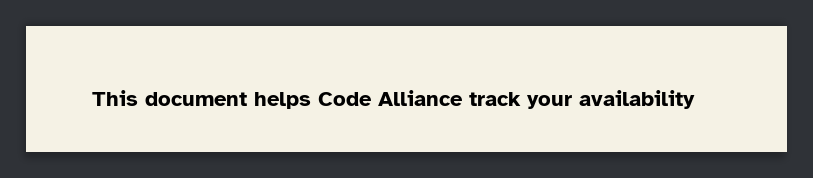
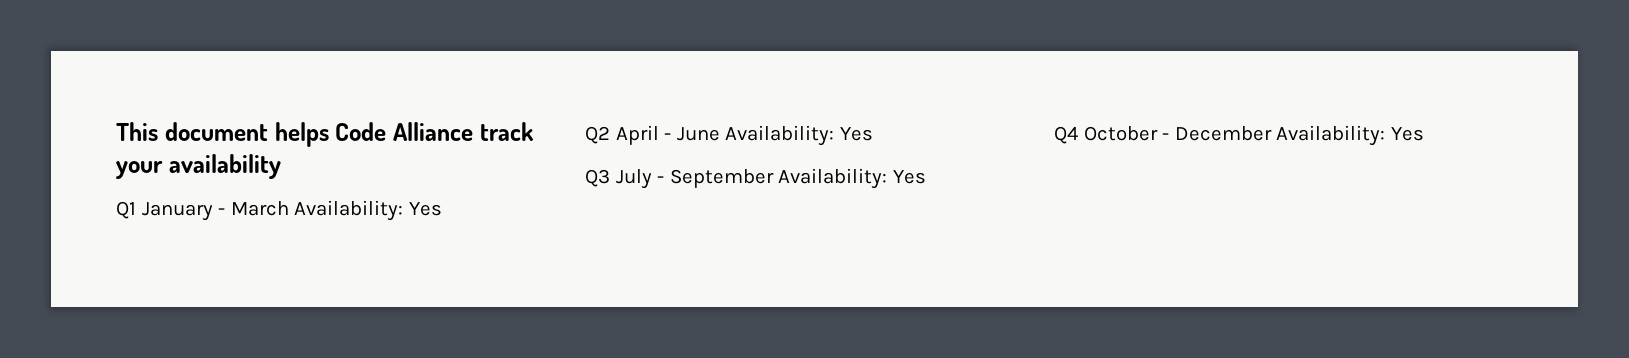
+ Q1 January - March Availability: Yes
+ Q2 April - June Availability: Yes
+ Q3 July - September Availability: Yes
+ Q4 October - December Availability: Yes

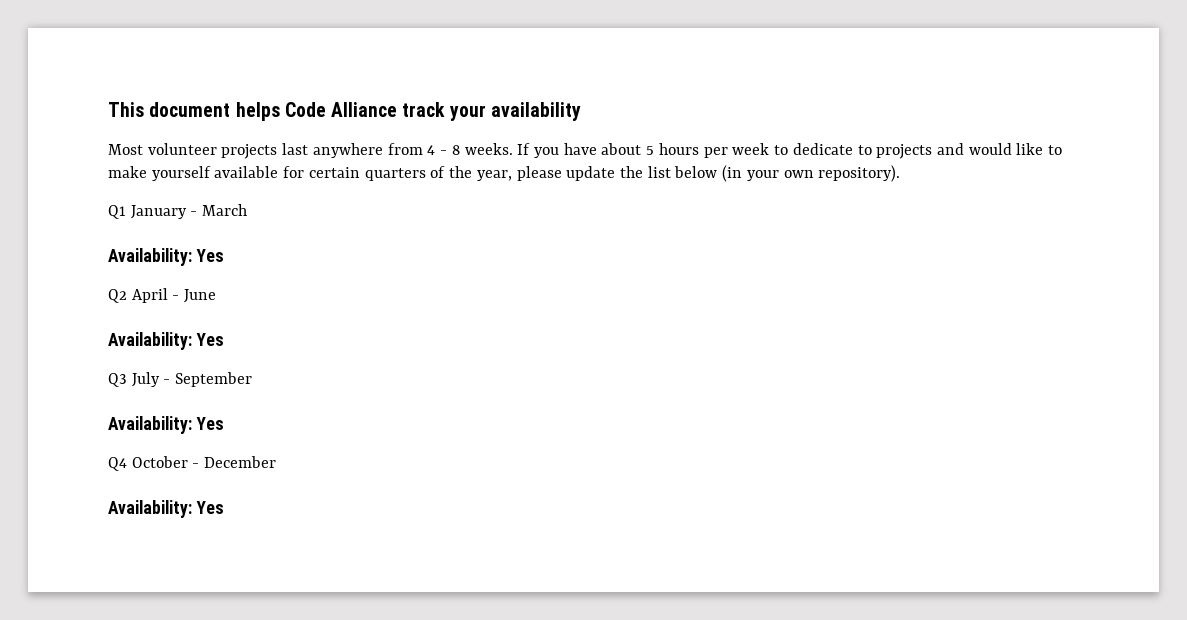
+ Most volunteer projects last anywhere from 4 - 8 weeks. If you have about 5 hours per week to dedicate to projects and would like to make yourself available for certain quarters of the year, please update the list below (in your own repository).
- Q1 January - March Availability: Yes
+ Q1 January - March
+ Availability: Yes
- Q2 April - June Availability: Yes
+ Q2 April - June
+ Availability: Yes
- Q3 July - September Availability: Yes
+ Q3 July - September
+ Availability: Yes
- Q4 October - December Availability: Yes
+ Q4 October - December
+ Availability: Yes

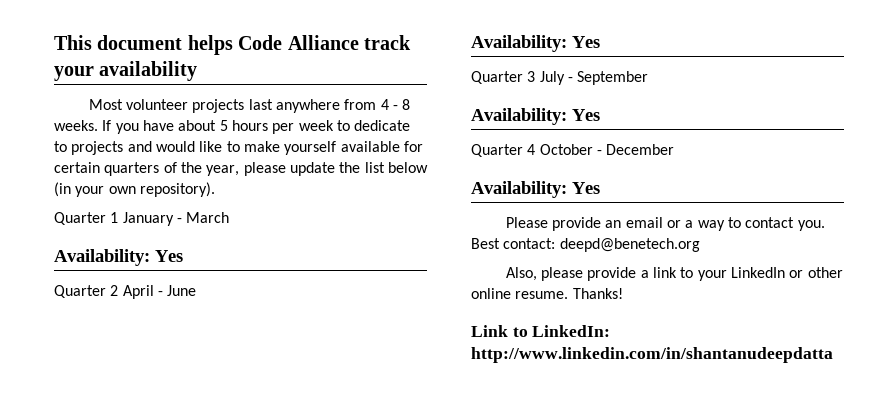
- Q1 January - March
+ Quarter 1 January - March
- Q2 April - June
+ Quarter 2 April - June
- Q3 July - September
+ Quarter 3 July - September
- Q4 October - December
+ Quarter 4 October - December
+ Please provide an email or a way to contact you. Best contact: deepd@benetech.org
+ Also, please provide a link to your LinkedIn or other online resume. Thanks!
+ Link to LinkedIn: http://www.linkedin.com/in/shantanudeepdatta

